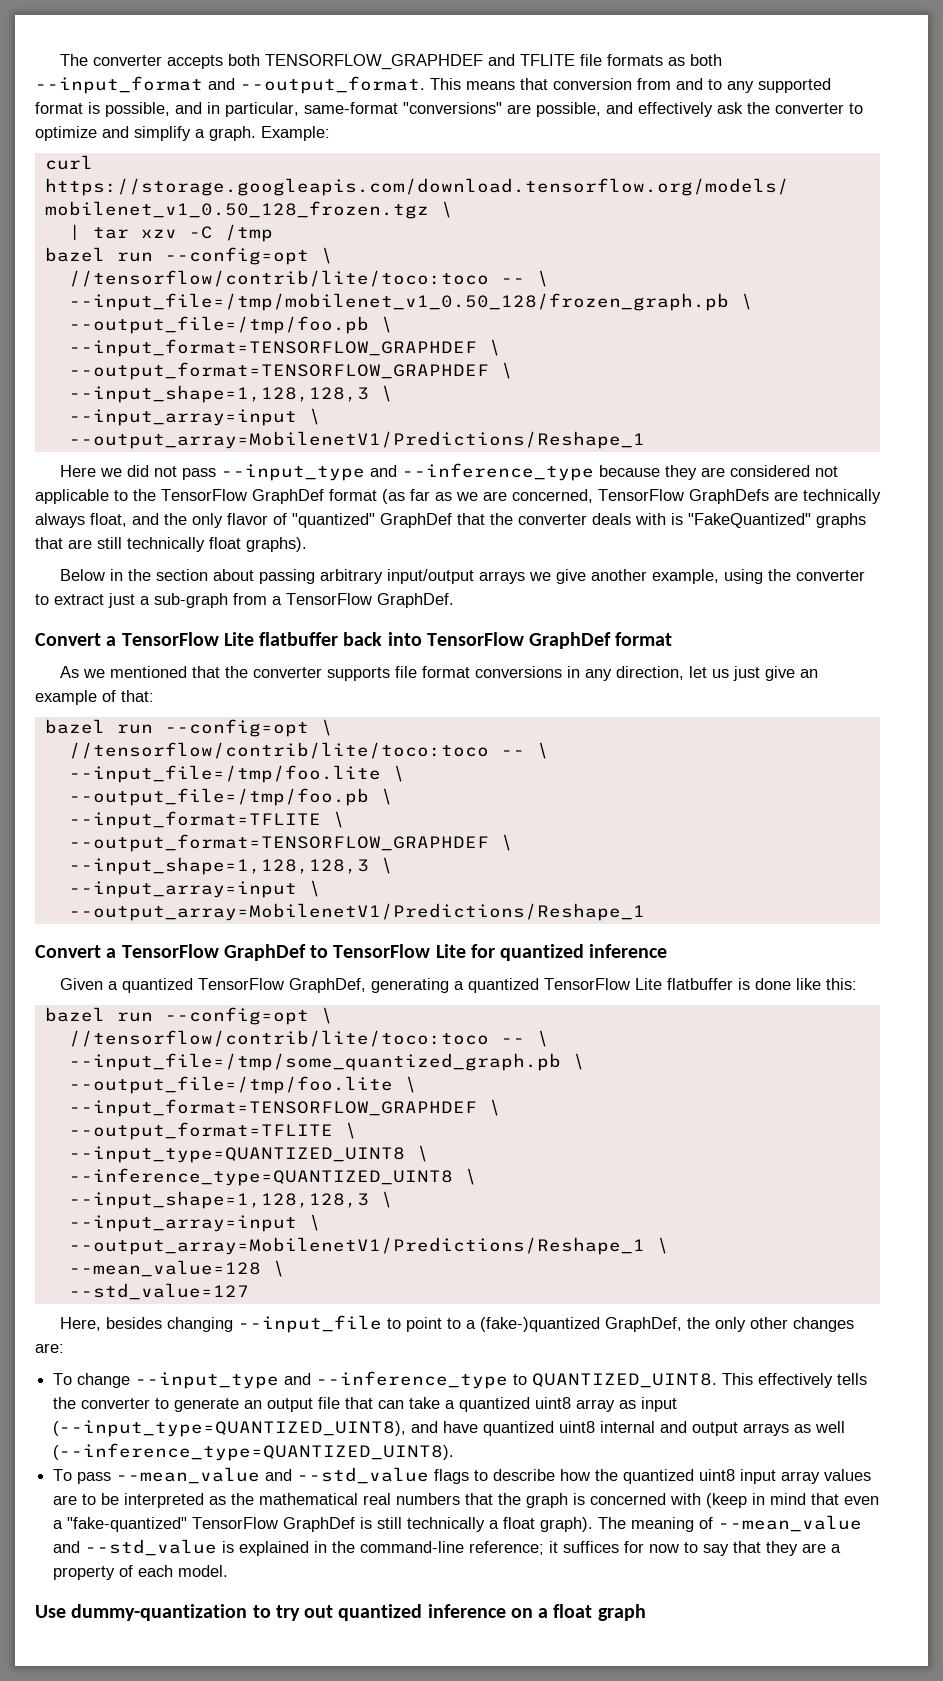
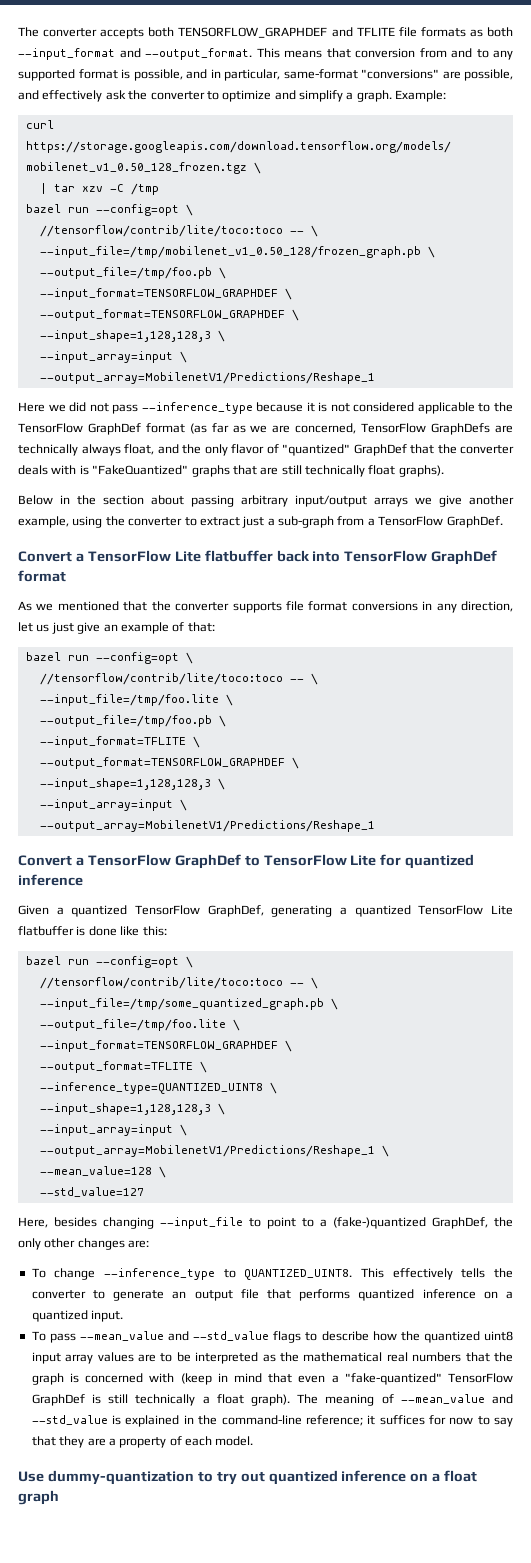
- Here we did not pass --input_type and --inference_type because they are considered not applicable to the TensorFlow GraphDef format (as far as we are concerned, TensorFlow GraphDefs are technically always float, and the only flavor of "quantized" GraphDef that the converter deals with is "FakeQuantized" graphs that are still technically float graphs).
+ Here we did not pass --inference_type because it is not considered applicable to the TensorFlow GraphDef format (as far as we are concerned, TensorFlow GraphDefs are technically always float, and the only flavor of "quantized" GraphDef that the converter deals with is "FakeQuantized" graphs that are still technically float graphs).
- --input_type=QUANTIZED_UINT8 \
- To change --input_type and --inference_type to QUANTIZED_UINT8.
+ To change --inference_type to QUANTIZED_UINT8.
- This effectively tells the converter to generate an output file that can take a quantized uint8 array as input (--input_type=QUANTIZED_UINT8), and have quantized uint8 internal and output arrays as well (--inference_type=QUANTIZED_UINT8).
+ This effectively tells the converter to generate an output file that performs quantized inference on a quantized input.

